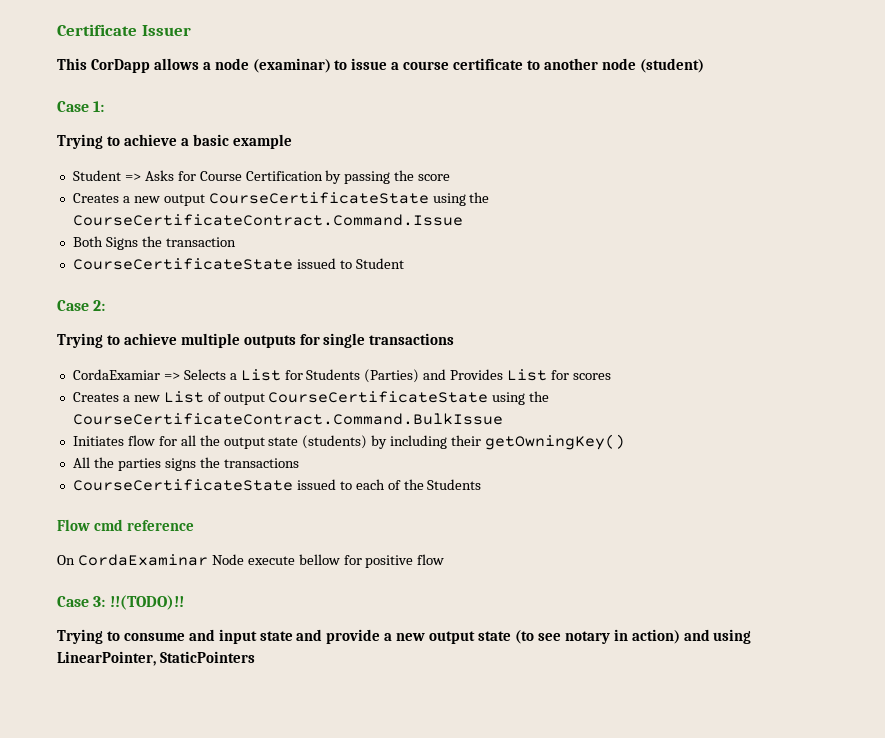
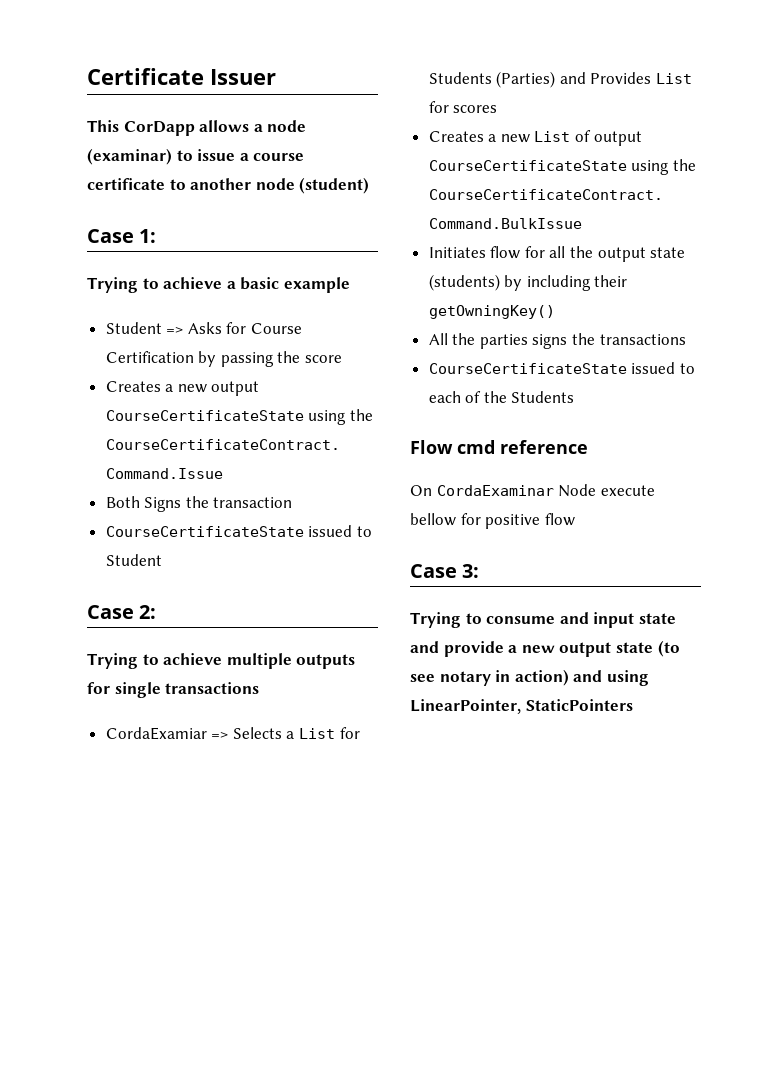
- Case 3: !!(TODO)!!
+ Case 3:

